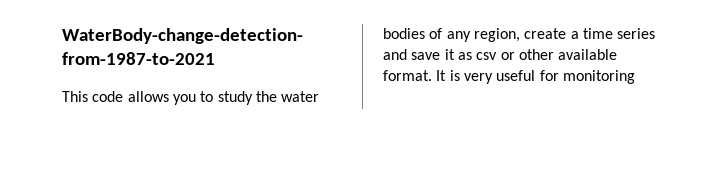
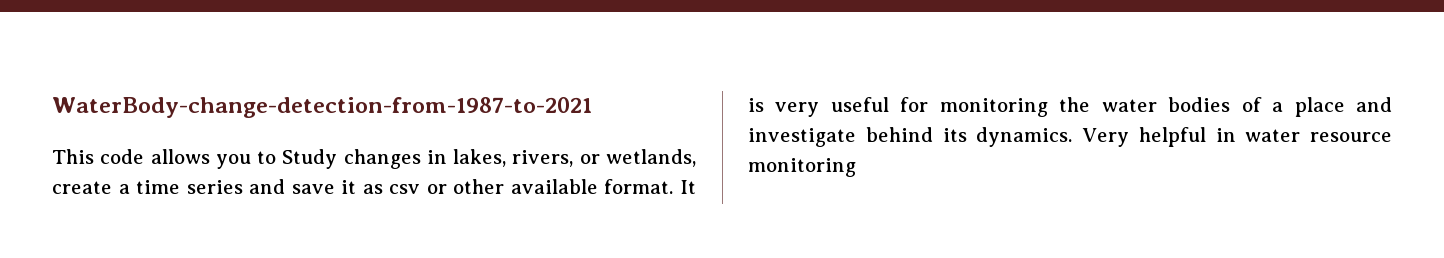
- This code allows you to study the water bodies of any region, create a time series and save it as csv or other available format.
+ This code allows you to Study changes in lakes, rivers, or wetlands, create a time series and save it as csv or other available format.
- It is very useful for monitoring
+ It is very useful for monitoring the water bodies of a place and investigate behind its dynamics. Very helpful in water resource monitoring

